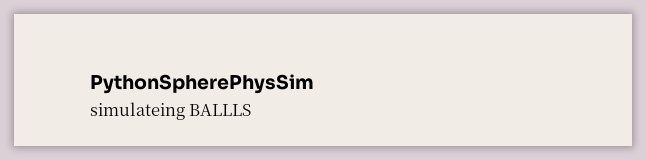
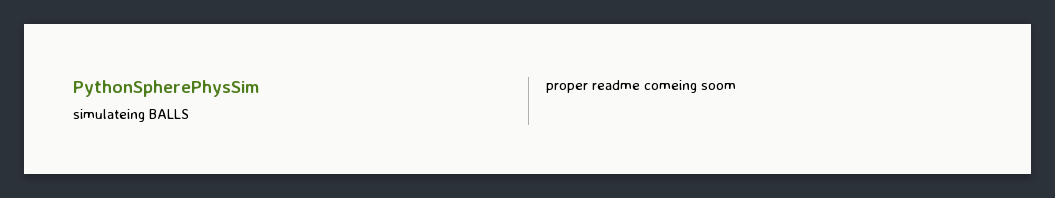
- simulateing BALLLS
+ simulateing BALLS
+ proper readme comeing soom

